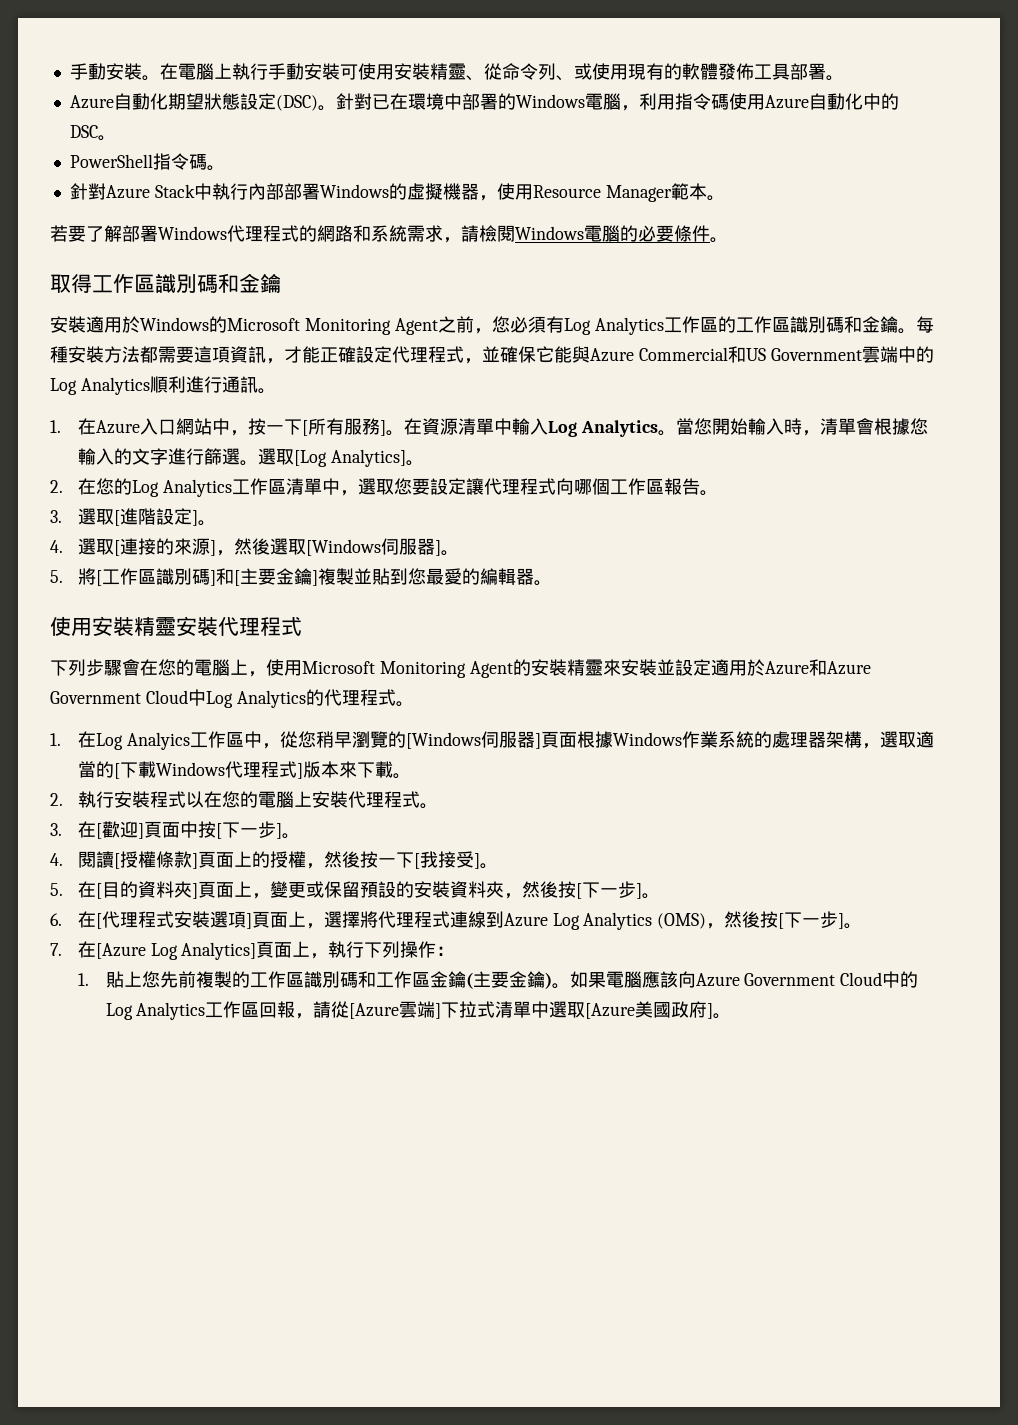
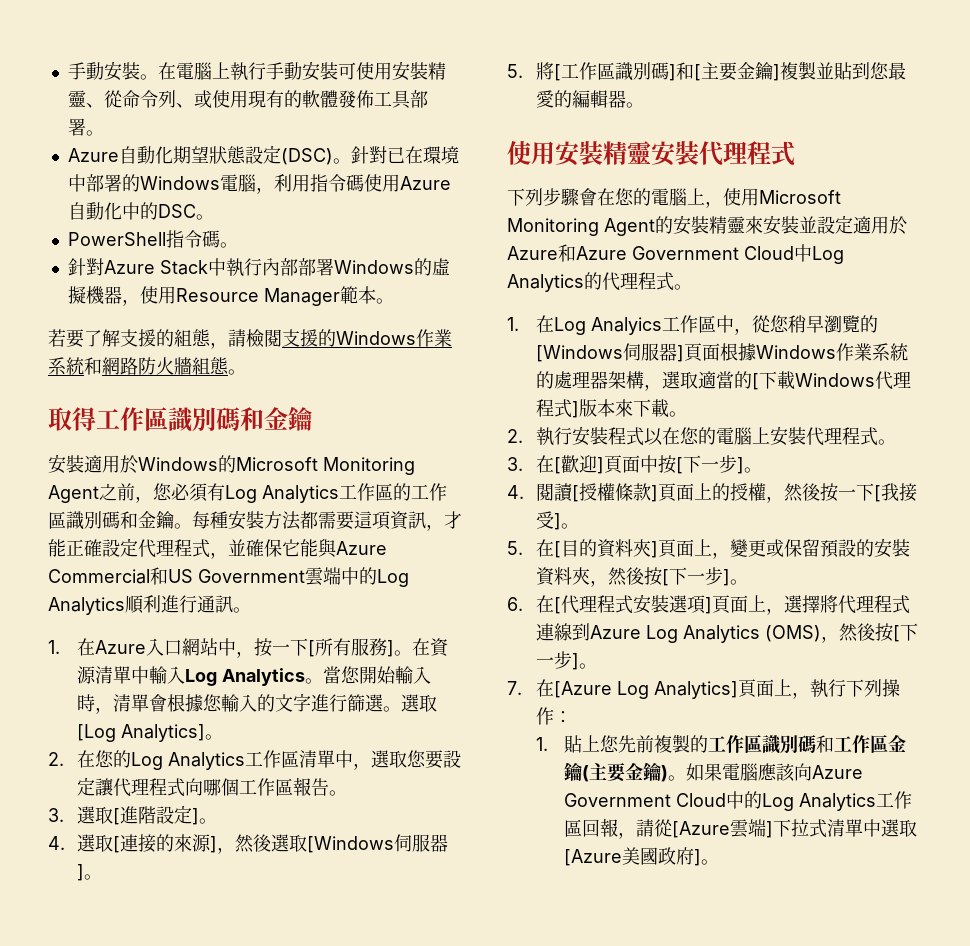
- 若要了解部署Windows代理程式的網路和系統需求，請檢閱Windows電腦的必要條件。
+ 若要了解支援的組態，請檢閱支援的Windows作業系統和網路防火牆組態。

